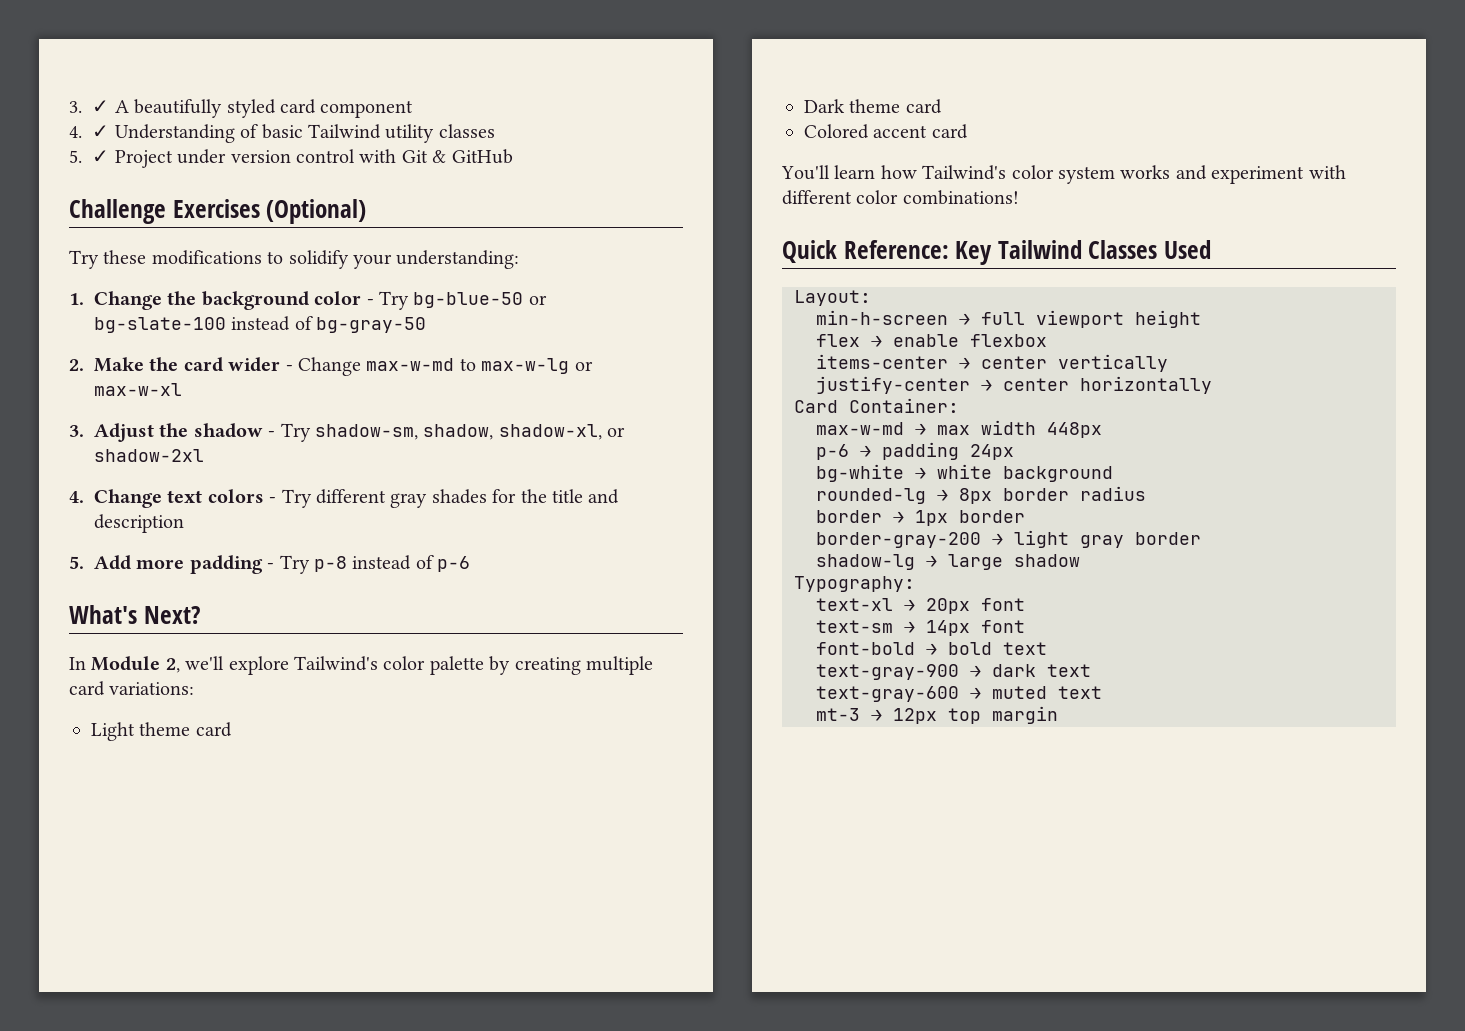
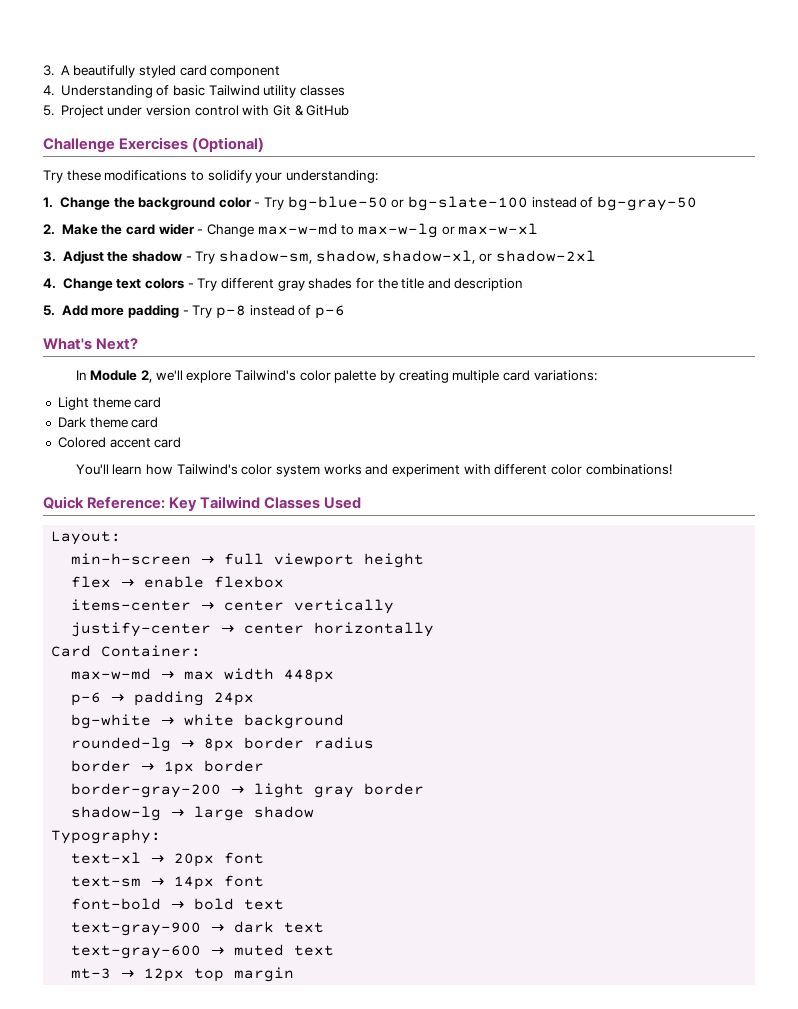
- 3. ✓ A beautifully styled card component
+ 3. A beautifully styled card component
- 4. ✓ Understanding of basic Tailwind utility classes
+ 4. Understanding of basic Tailwind utility classes
- 5. ✓ Project under version control with Git & GitHub
+ 5. Project under version control with Git & GitHub

